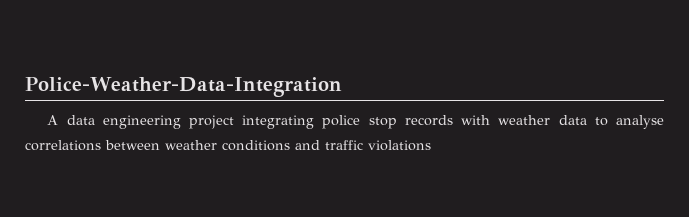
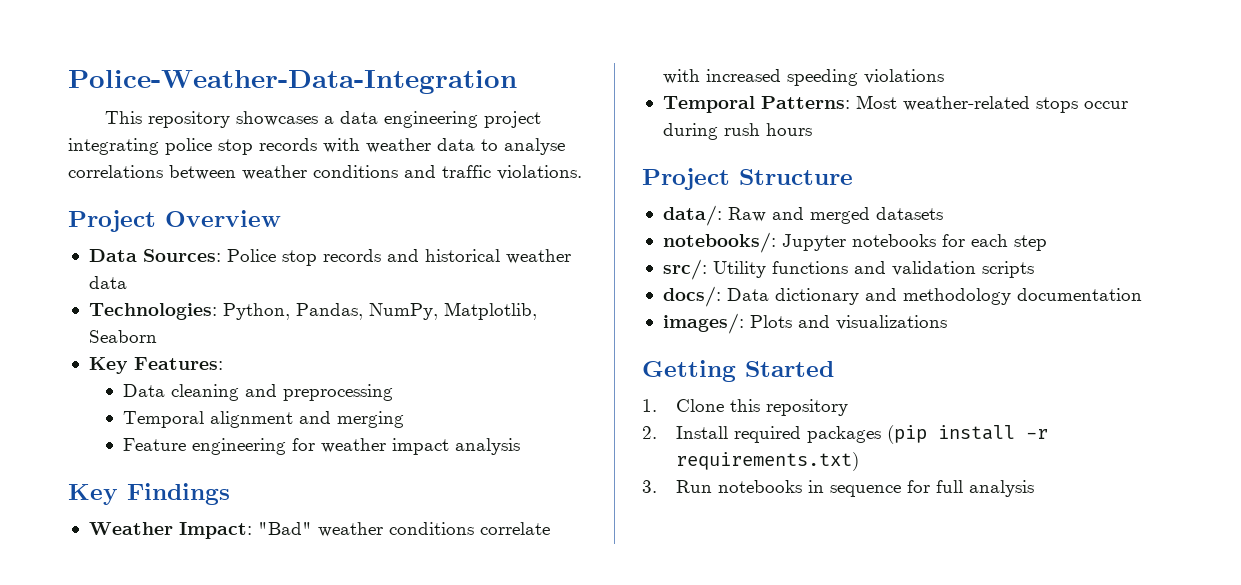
- A data engineering project integrating police stop records with weather data to analyse correlations between weather conditions and traffic violations
+ This repository showcases a data engineering project integrating police stop records with weather data to analyse correlations between weather conditions and traffic violations.
+ Project Overview
+ Data Sources: Police stop records and historical weather data
+ Technologies: Python, Pandas, NumPy, Matplotlib, Seaborn
+ Key Features:
+ Data cleaning and preprocessing
+ Temporal alignment and merging
+ Feature engineering for weather impact analysis
+ Key Findings
+ Weather Impact: "Bad" weather conditions correlate with increased speeding violations
+ Temporal Patterns: Most weather-related stops occur during rush hours
+ Project Structure
+ data/: Raw and merged datasets
+ notebooks/: Jupyter notebooks for each step
+ src/: Utility functions and validation scripts
+ docs/: Data dictionary and methodology documentation
+ images/: Plots and visualizations
+ Getting Started
+ 1. Clone this repository
+ 2. Install required packages (pip install -r requirements.txt)
+ 3. Run notebooks in sequence for full analysis

